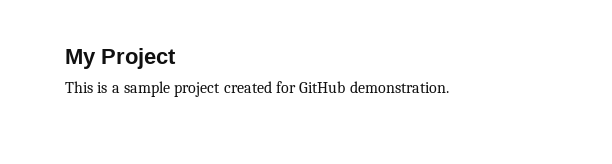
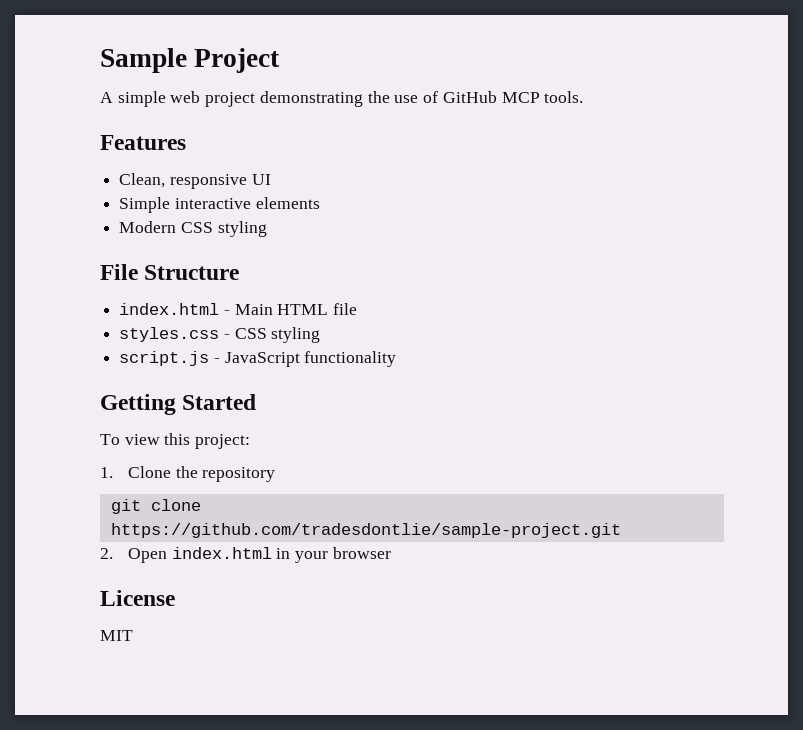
- My Project
+ Sample Project
- This is a sample project created for GitHub demonstration.
+ A simple web project demonstrating the use of GitHub MCP tools.
+ Features
+ Clean, responsive UI
+ Simple interactive elements
+ Modern CSS styling
+ File Structure
+ index.html - Main HTML file
+ styles.css - CSS styling
+ script.js - JavaScript functionality
+ Getting Started
+ To view this project:
+ 1. Clone the repository
+ git clone https://github.com/tradesdontlie/sample-project.git
+ 2. Open index.html in your browser
+ License
+ MIT

